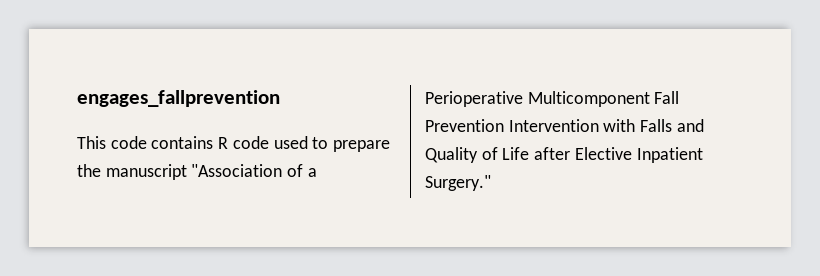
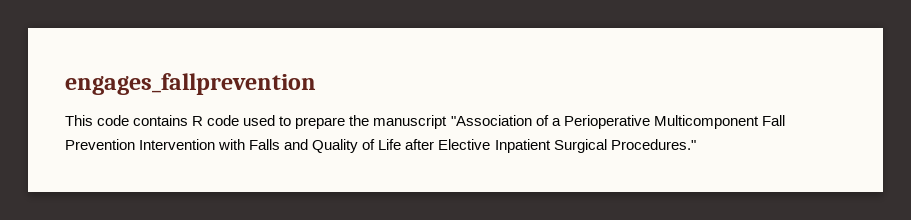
- This code contains R code used to prepare the manuscript "Association of a Perioperative Multicomponent Fall Prevention Intervention with Falls and Quality of Life after Elective Inpatient Surgery."
+ This code contains R code used to prepare the manuscript "Association of a Perioperative Multicomponent Fall Prevention Intervention with Falls and Quality of Life after Elective Inpatient Surgical Procedures."

